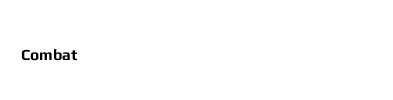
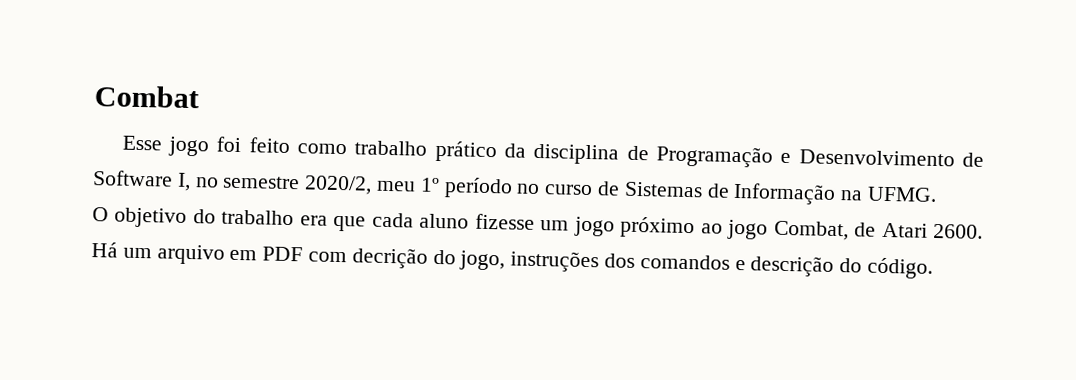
+ Esse jogo foi feito como trabalho prático da disciplina de Programação e Desenvolvimento de Software I, no semestre 2020/2, meu 1º período no curso de Sistemas de Informação na UFMG.
+ O objetivo do trabalho era que cada aluno fizesse um jogo próximo ao jogo Combat, de Atari 2600. Há um arquivo em PDF com decrição do jogo, instruções dos comandos e descrição do código.

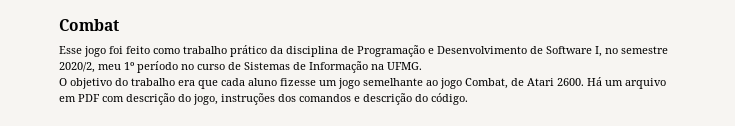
- O objetivo do trabalho era que cada aluno fizesse um jogo próximo ao jogo Combat, de Atari 2600.
+ O objetivo do trabalho era que cada aluno fizesse um jogo semelhante ao jogo Combat, de Atari 2600.
- Há um arquivo em PDF com decrição do jogo, instruções dos comandos e descrição do código.
+ Há um arquivo em PDF com descrição do jogo, instruções dos comandos e descrição do código.

